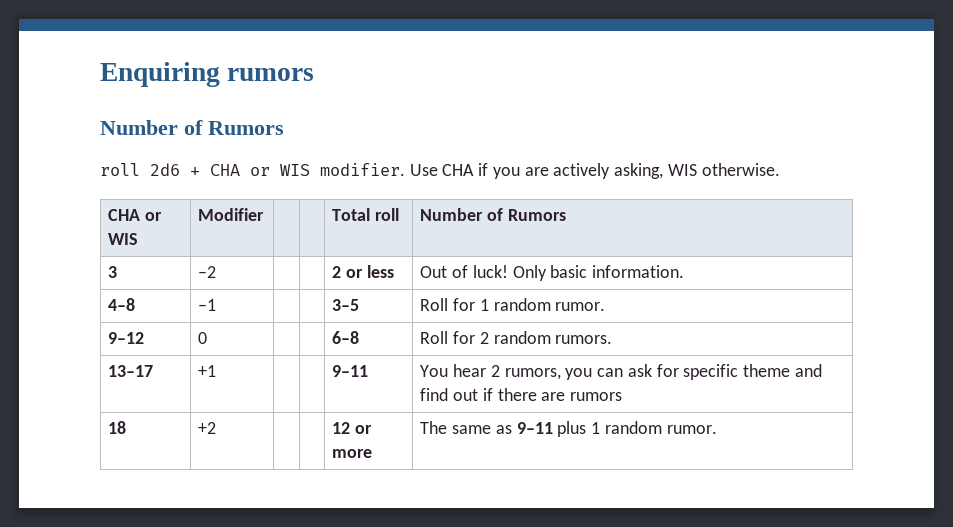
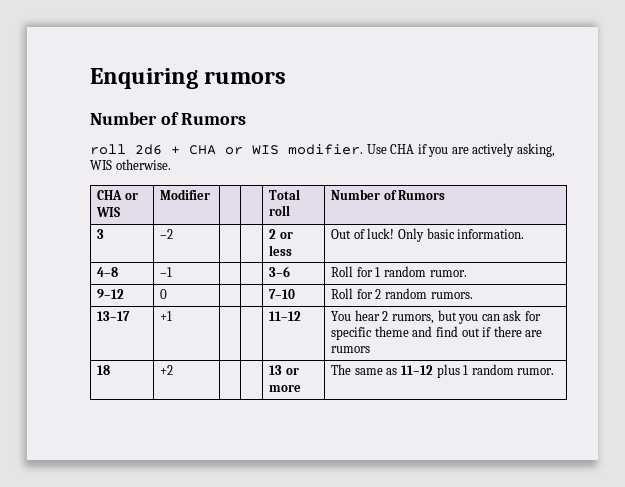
- 4–8 | –1 | | | 3–5 | Roll for 1 random rumor.
+ 4–8 | –1 | | | 3–6 | Roll for 1 random rumor.
- 9–12 | 0 | | | 6–8 | Roll for 2 random rumors.
+ 9–12 | 0 | | | 7–10 | Roll for 2 random rumors.
- 13–17 | +1 | | | 9–11 | You hear 2 rumors, you can ask for specific theme and find out if there are rumors
+ 13–17 | +1 | | | 11–12 | You hear 2 rumors, but you can ask for specific theme and find out if there are rumors
- 18 | +2 | | | 12 or more | The same as 9–11 plus 1 random rumor.
+ 18 | +2 | | | 13 or more | The same as 11–12 plus 1 random rumor.

